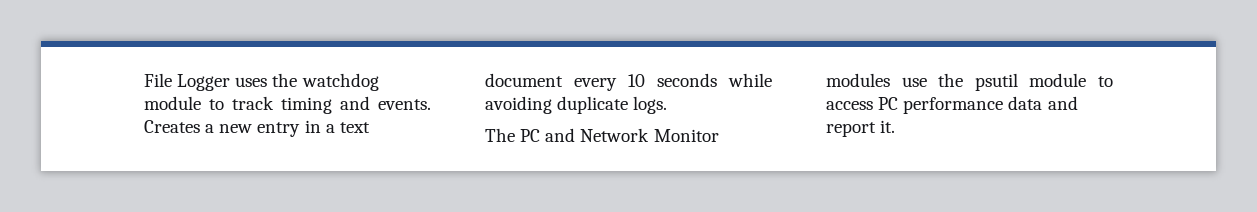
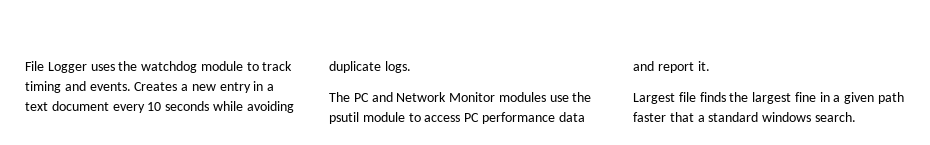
+ Largest file finds the largest fine in a given path faster that a standard windows search.

